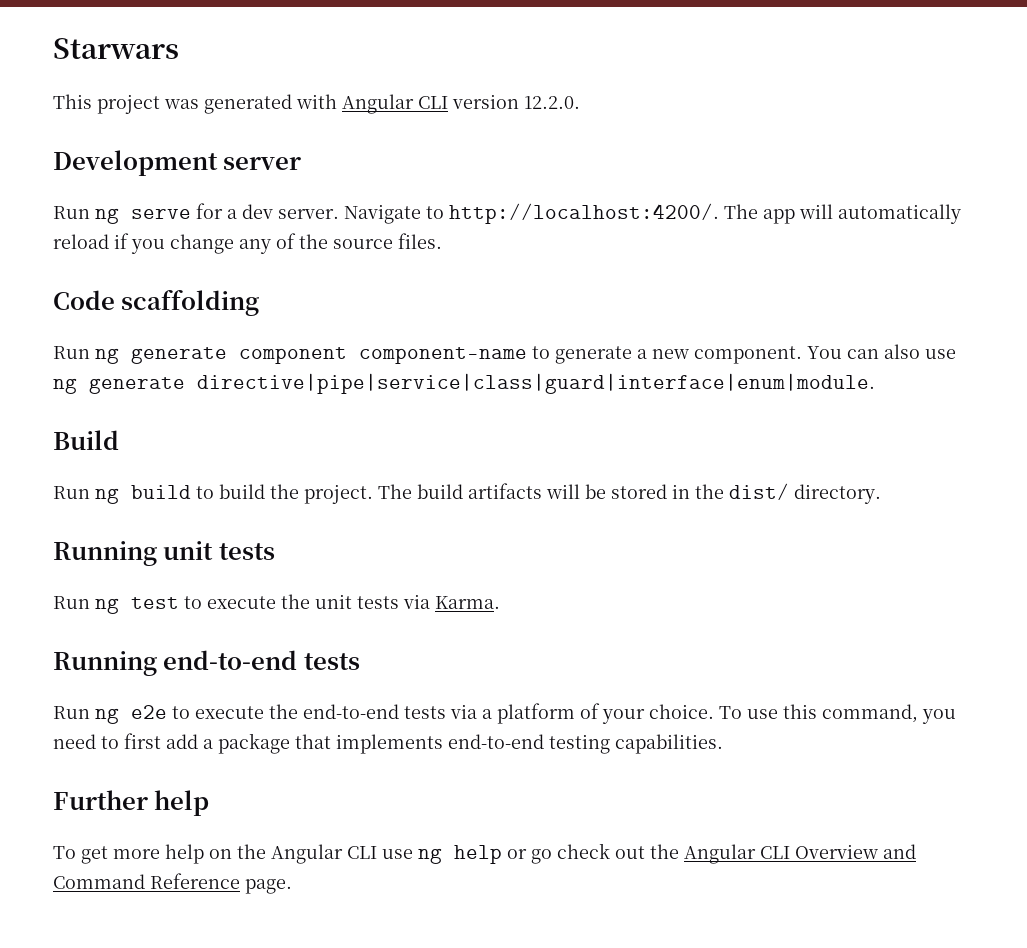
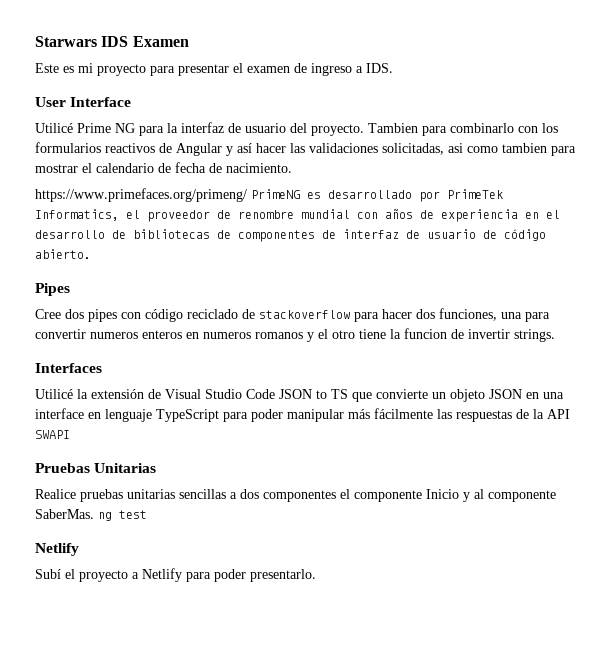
- Starwars
- This project was generated with Angular CLI version 12.2.0.
- Development server
- Run ng serve for a dev server. Navigate to http://localhost:4200/. The app will automatically reload if you change any of the source files.
- Code scaffolding
- Run ng generate component component-name to generate a new component. You can also use ng generate directive|pipe|service|class|guard|interface|enum|module.
- Build
- Run ng build to build the project. The build artifacts will be stored in the dist/ directory.
- Running unit tests
- Run ng test to execute the unit tests via Karma.
- Running end-to-end tests
- Run ng e2e to execute the end-to-end tests via a platform of your choice. To use this command, you need to first add a package that implements end-to-end testing capabilities.
- Further help
- To get more help on the Angular CLI use ng help or go check out the Angular CLI Overview and Command Reference page.
+ Starwars IDS Examen
+ Este es mi proyecto para presentar el examen de ingreso a IDS.
+ User Interface
+ Utilicé Prime NG para la interfaz de usuario del proyecto. Tambien para combinarlo con los formularios reactivos de Angular y así hacer las validaciones solicitadas, asi como tambien para mostrar el calendario de fecha de nacimiento.
+ https://www.primefaces.org/primeng/ PrimeNG es desarrollado por PrimeTek Informatics, el proveedor de renombre mundial con años de experiencia en el desarrollo de bibliotecas de componentes de interfaz de usuario de código abierto.
+ Pipes
+ Cree dos pipes con código reciclado de stackoverflow para hacer dos funciones, una para convertir numeros enteros en numeros romanos y el otro tiene la funcion de invertir strings.
+ Interfaces
+ Utilicé la extensión de Visual Studio Code JSON to TS que convierte un objeto JSON en una interface en lenguaje TypeScript para poder manipular más fácilmente las respuestas de la API SWAPI
+ Pruebas Unitarias
+ Realice pruebas unitarias sencillas a dos componentes el componente Inicio y al componente SaberMas. ng test
+ Netlify
+ Subí el proyecto a Netlify para poder presentarlo.

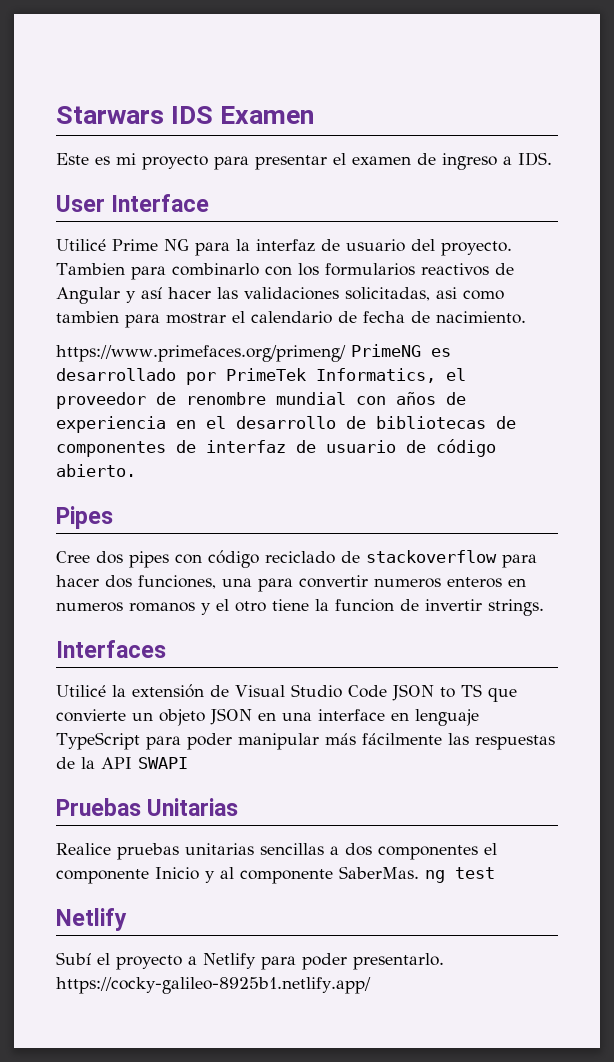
- Subí el proyecto a Netlify para poder presentarlo.
+ Subí el proyecto a Netlify para poder presentarlo. https://cocky-galileo-8925b1.netlify.app/

